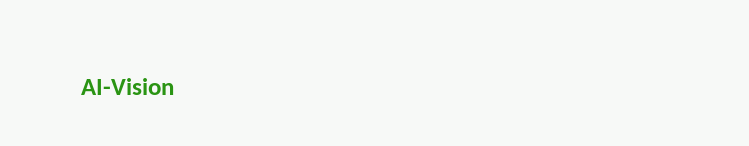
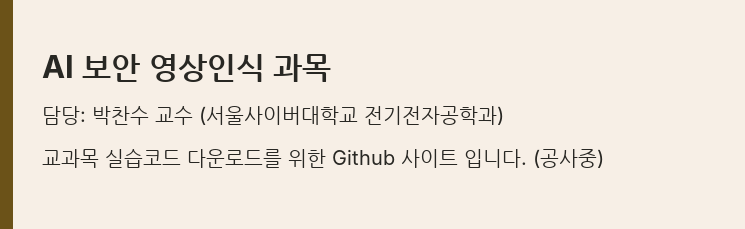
- AI-Vision
+ AI 보안 영상인식 과목
+ 담당: 박찬수 교수 (서울사이버대학교 전기전자공학과)
+ 교과목 실습코드 다운로드를 위한 Github 사이트 입니다. (공사중)

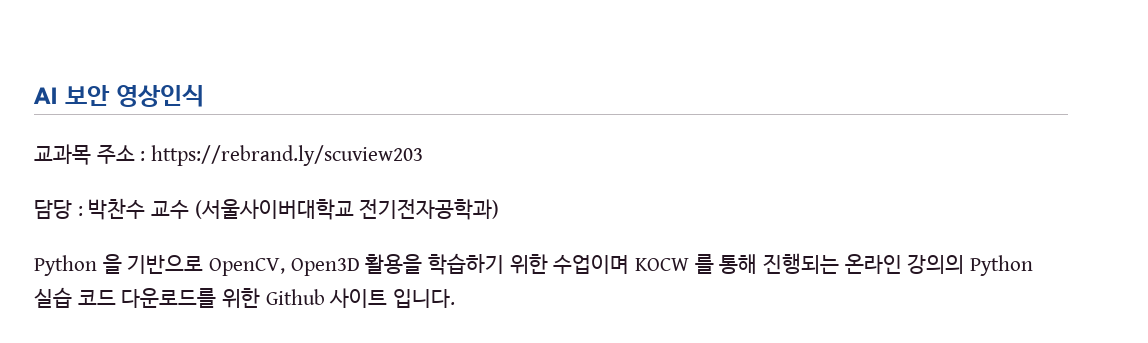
- AI 보안 영상인식 과목
- 담당: 박찬수 교수 (서울사이버대학교 전기전자공학과)
- 교과목 실습코드 다운로드를 위한 Github 사이트 입니다. (공사중)
+ AI 보안 영상인식
+ 교과목 주소 : https://rebrand.ly/scuview203
+ 담당 : 박찬수 교수 (서울사이버대학교 전기전자공학과)
+ Python 을 기반으로 OpenCV, Open3D 활용을 학습하기 위한 수업이며 KOCW 를 통해 진행되는 온라인 강의의 Python 실습 코드 다운로드를 위한 Github 사이트 입니다.

